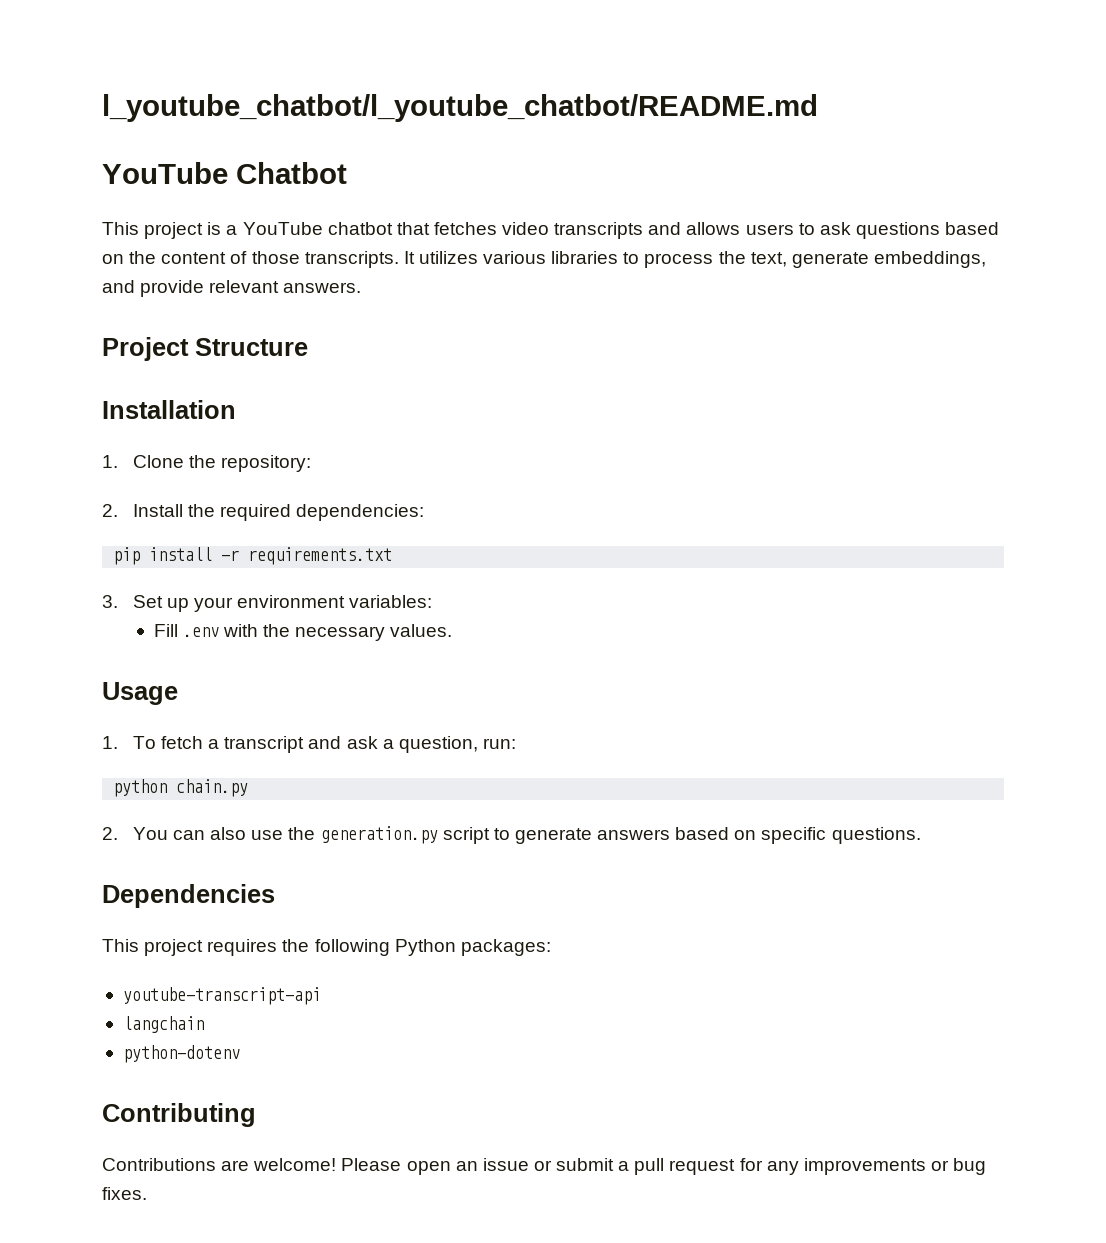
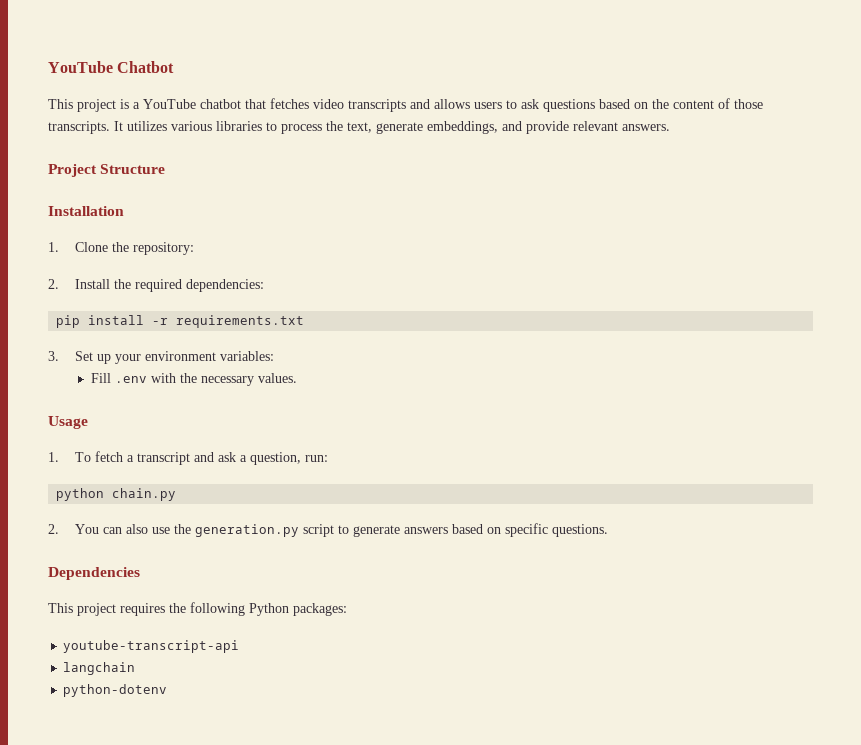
- l_youtube_chatbot/l_youtube_chatbot/README.md
- Contributing
- Contributions are welcome! Please open an issue or submit a pull request for any improvements or bug fixes.

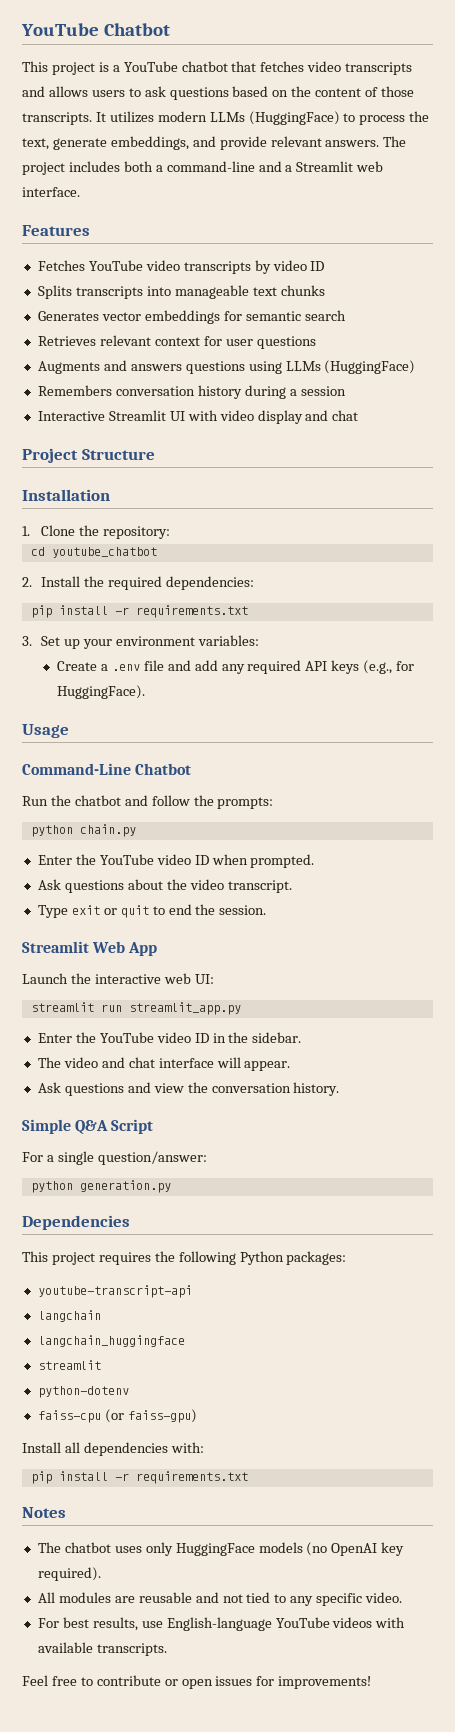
- It utilizes various libraries to process the text, generate embeddings, and provide relevant answers.
+ It utilizes modern LLMs (HuggingFace) to process the text, generate embeddings, and provide relevant answers. The project includes both a command-line and a Streamlit web interface.
+ Features
+ Fetches YouTube video transcripts by video ID
+ Splits transcripts into manageable text chunks
+ Generates vector embeddings for semantic search
+ Retrieves relevant context for user questions
+ Augments and answers questions using LLMs (HuggingFace)
+ Remembers conversation history during a session
+ Interactive Streamlit UI with video display and chat
+ cd youtube_chatbot
- Fill .env with the necessary values.
+ Create a .env file and add any required API keys (e.g., for HuggingFace).
  Usage
- 1. To fetch a transcript and ask a question, run:
+ Command-Line Chatbot
+ Run the chatbot and follow the prompts:
  python chain.py
- 2. You can also use the generation.py script to generate answers based on specific questions.
+ Enter the YouTube video ID when prompted.
+ Ask questions about the video transcript.
+ Type exit or quit to end the session.
+ Streamlit Web App
+ Launch the interactive web UI:
+ streamlit run streamlit_app.py
+ Enter the YouTube video ID in the sidebar.
+ The video and chat interface will appear.
+ Ask questions and view the conversation history.
+ Simple Q&A Script
+ For a single question/answer:
+ python generation.py
+ langchain_huggingface
+ streamlit
+ faiss-cpu (or faiss-gpu)
+ Install all dependencies with:
+ pip install -r requirements.txt
+ Notes
+ The chatbot uses only HuggingFace models (no OpenAI key required).
+ All modules are reusable and not tied to any specific video.
+ For best results, use English-language YouTube videos with available transcripts.
+ Feel free to contribute or open issues for improvements!

